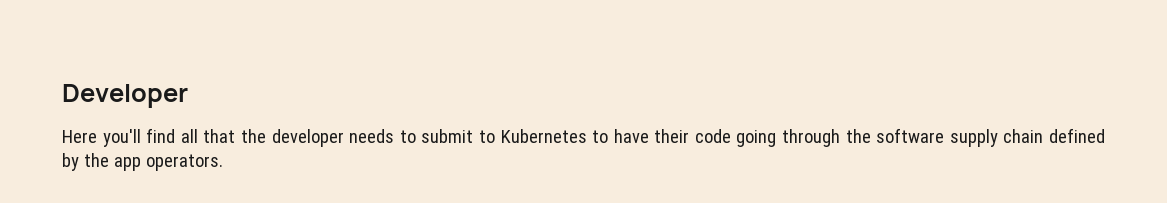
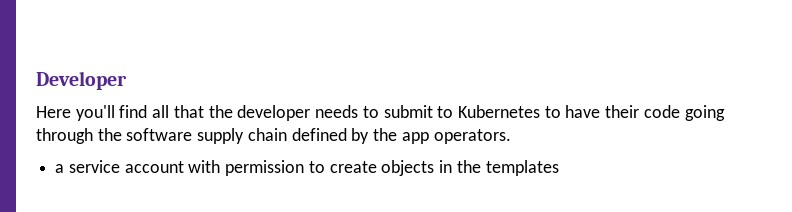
+ a service account with permission to create objects in the templates

